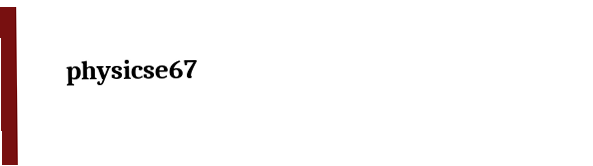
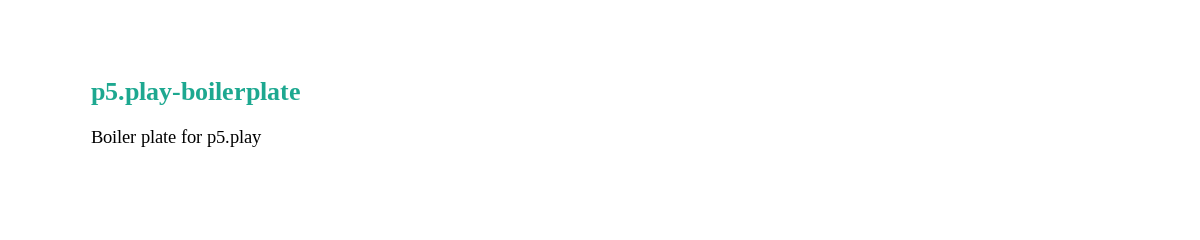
- physicse67
+ p5.play-boilerplate
+ Boiler plate for p5.play

